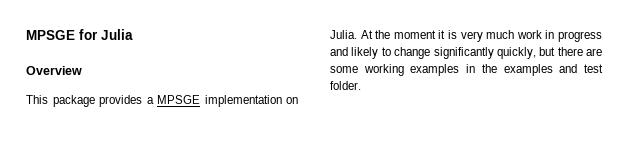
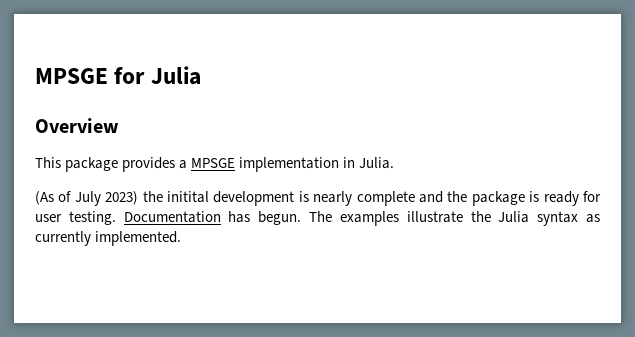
- This package provides a MPSGE implementation on Julia. At the moment it is very much work in progress and likely to change significantly quickly, but there are some working examples in the examples and test folder.
+ This package provides a MPSGE implementation in Julia.
+ (As of July 2023) the initital development is nearly complete and the package is ready for user testing. Documentation has begun. The examples illustrate the Julia syntax as currently implemented.

